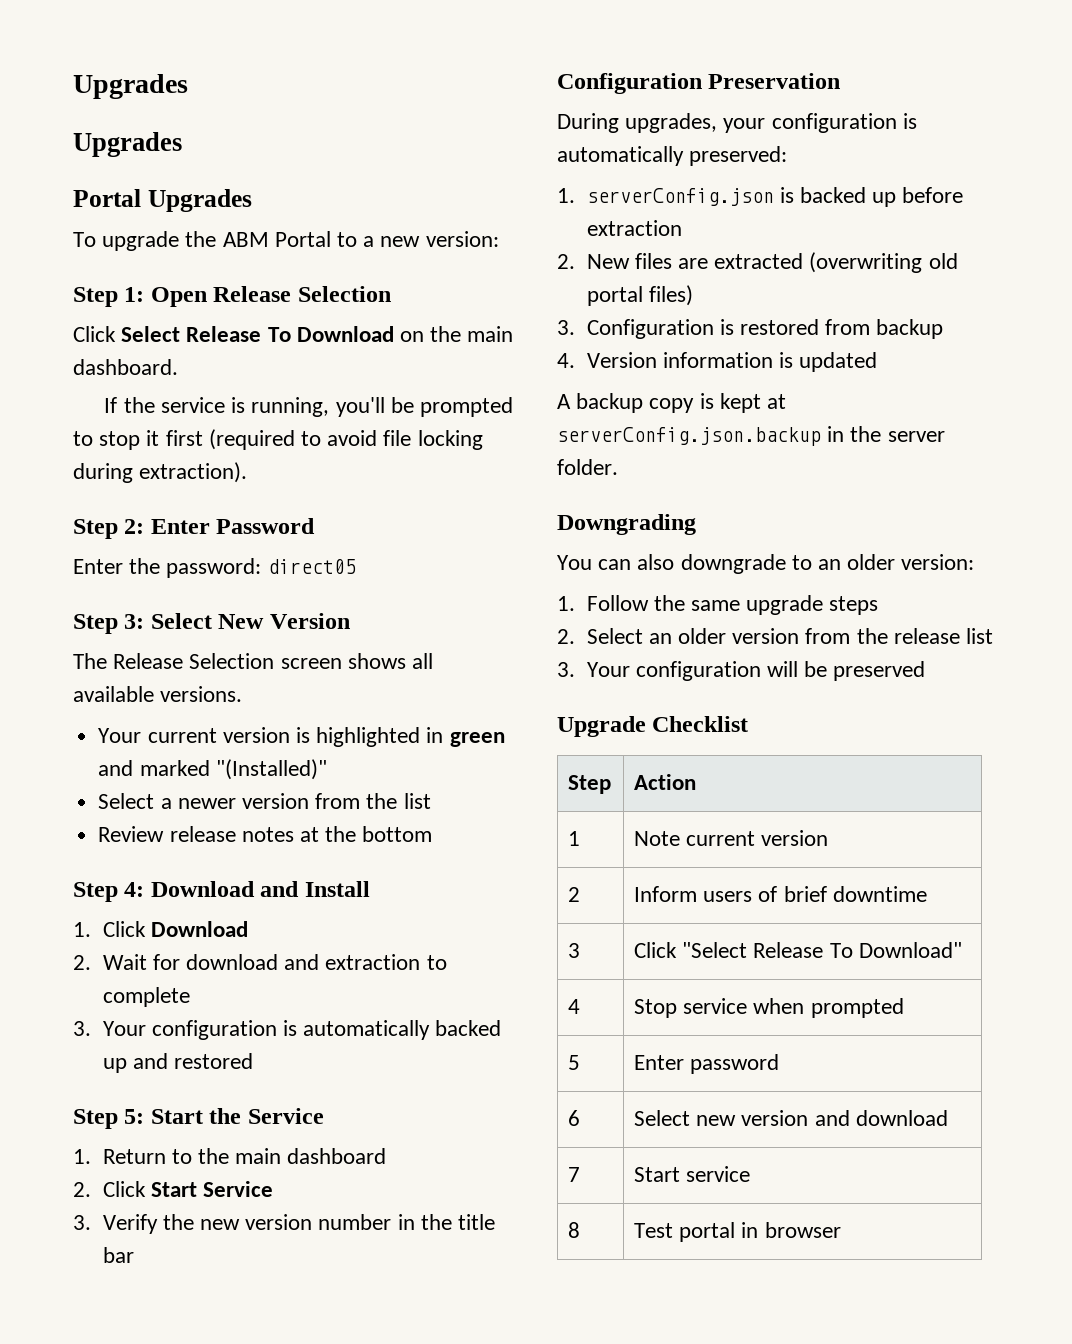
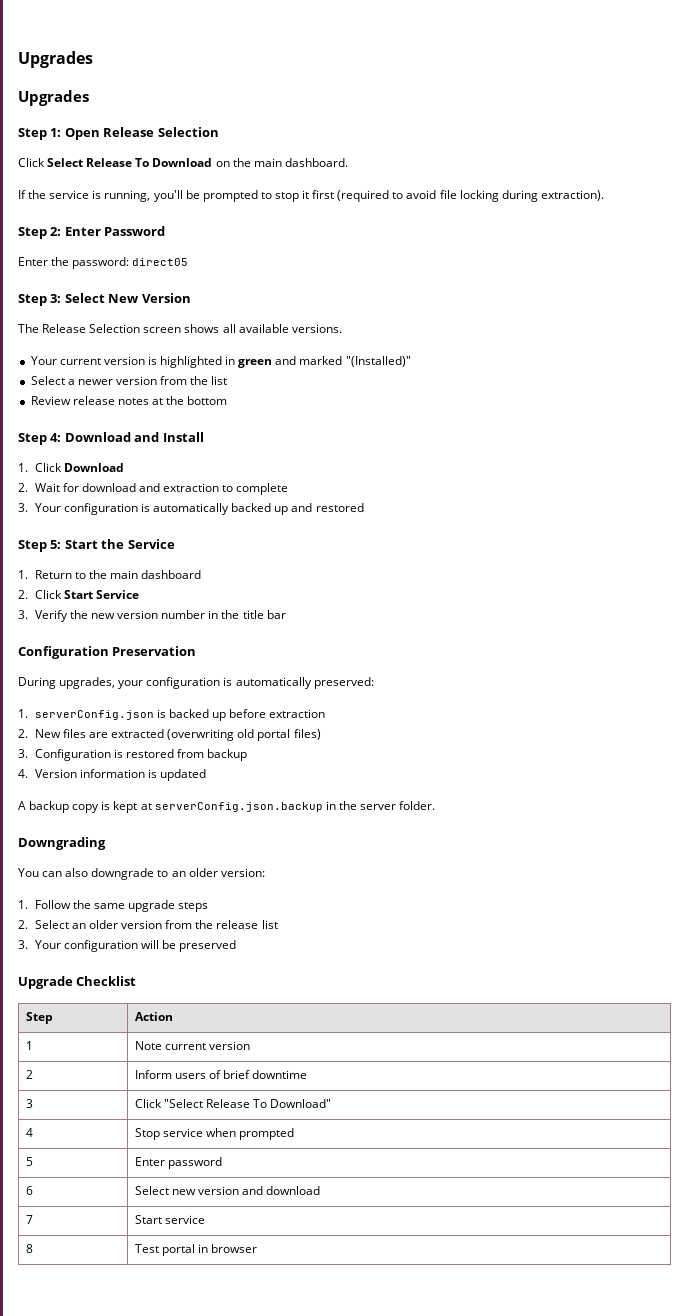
- Portal Upgrades
- To upgrade the ABM Portal to a new version:

